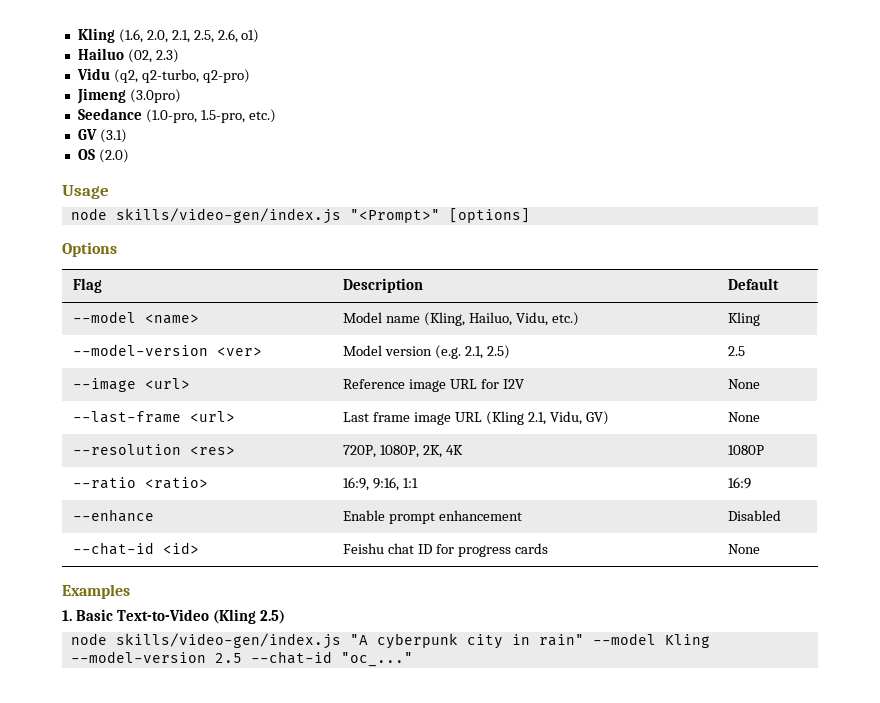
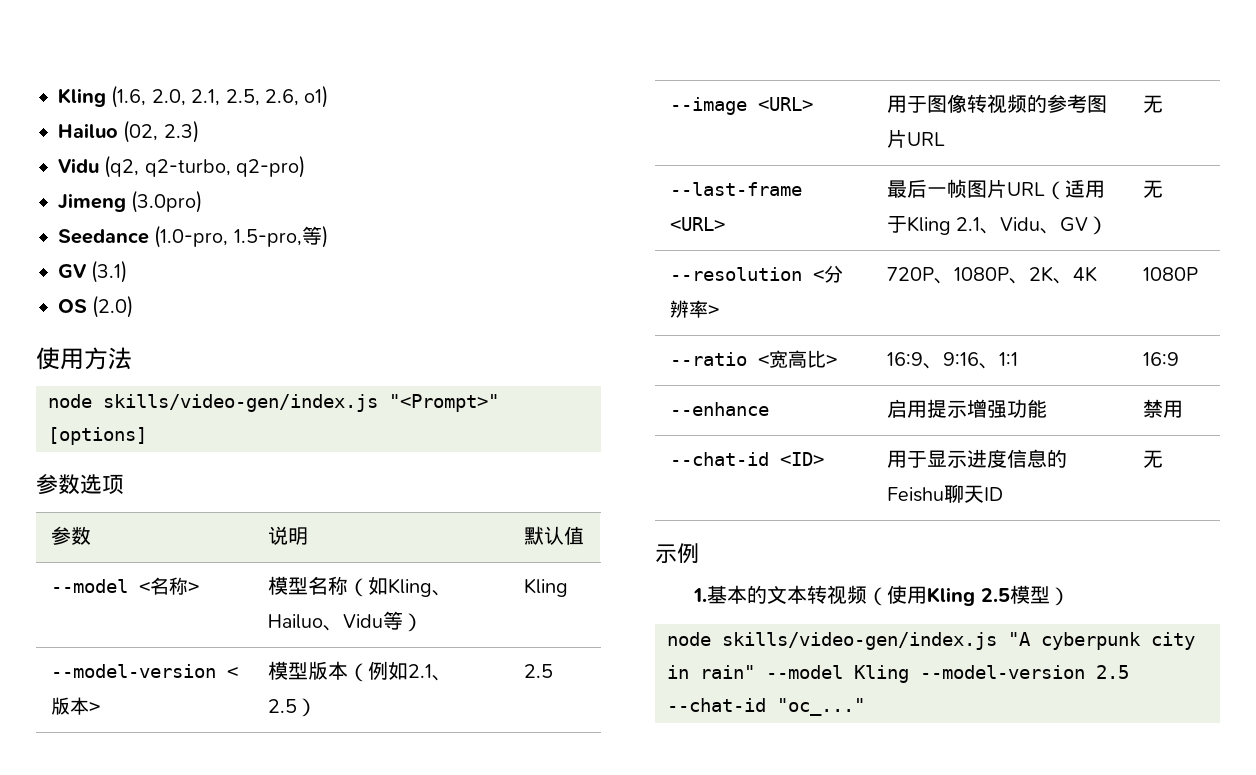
- Seedance (1.0-pro, 1.5-pro, etc.)
+ Seedance (1.0-pro, 1.5-pro,等)
- Usage
+ 使用方法
- Options
- Flag | Description | Default
- --model <name> | Model name (Kling, Hailuo, Vidu, etc.) | Kling
- --model-version <ver> | Model version (e.g. 2.1, 2.5) | 2.5
- --image <url> | Reference image URL for I2V | None
- --last-frame <url> | Last frame image URL (Kling 2.1, Vidu, GV) | None
- --resolution <res> | 720P, 1080P, 2K, 4K | 1080P
- --ratio <ratio> | 16:9, 9:16, 1:1 | 16:9
- --enhance | Enable prompt enhancement | Disabled
- --chat-id <id> | Feishu chat ID for progress cards | None
- Examples
- 1. Basic Text-to-Video (Kling 2.5)
+ 参数选项
+ 参数 | 说明 | 默认值
+ --model <名称> | 模型名称（如Kling、Hailuo、Vidu等） | Kling
+ --model-version <版本> | 模型版本（例如2.1、2.5） | 2.5
+ --image <URL> | 用于图像转视频的参考图片URL | 无
+ --last-frame <URL> | 最后一帧图片URL（适用于Kling 2.1、Vidu、GV） | 无
+ --resolution <分辨率> | 720P、1080P、2K、4K | 1080P
+ --ratio <宽高比> | 16:9、9:16、1:1 | 16:9
+ --enhance | 启用提示增强功能 | 禁用
+ --chat-id <ID> | 用于显示进度信息的Feishu聊天ID | 无
+ 示例
+ 1.基本的文本转视频（使用Kling 2.5模型）

